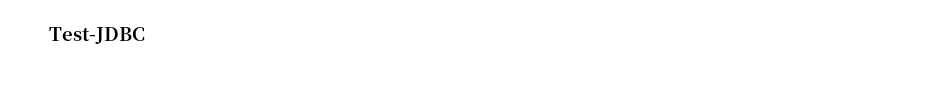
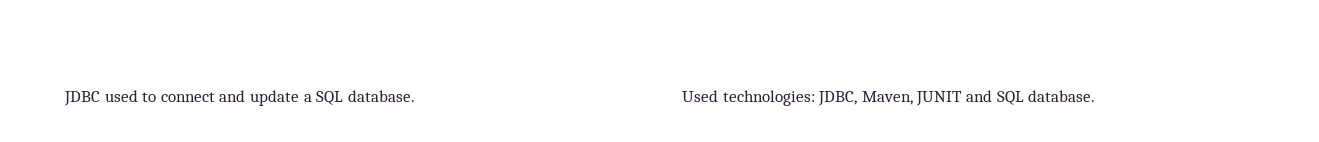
- Test-JDBC
+ JDBC used to connect and update a SQL database.
+ Used technologies: JDBC, Maven, JUNIT and SQL database.

